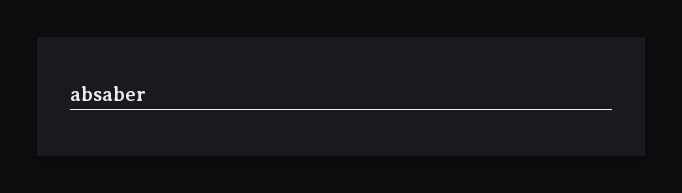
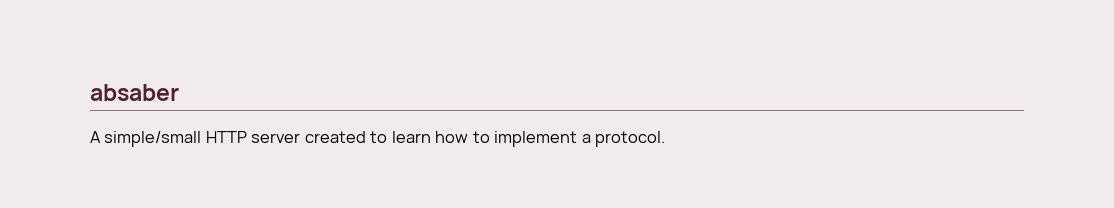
+ A simple/small HTTP server created to learn how to implement a protocol.

